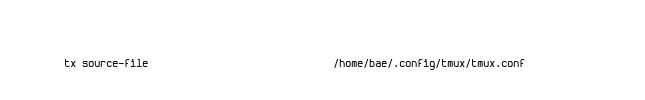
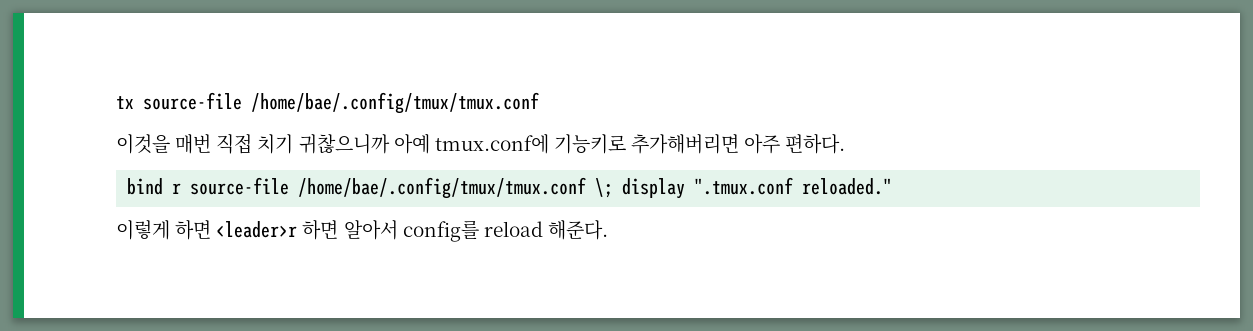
+ 이것을 매번 직접 치기 귀찮으니까 아예 tmux.conf에 기능키로 추가해버리면 아주 편하다.
+ bind r source-file /home/bae/.config/tmux/tmux.conf \; display ".tmux.conf reloaded."
+ 이렇게 하면 <leader>r 하면 알아서 config를 reload 해준다.

